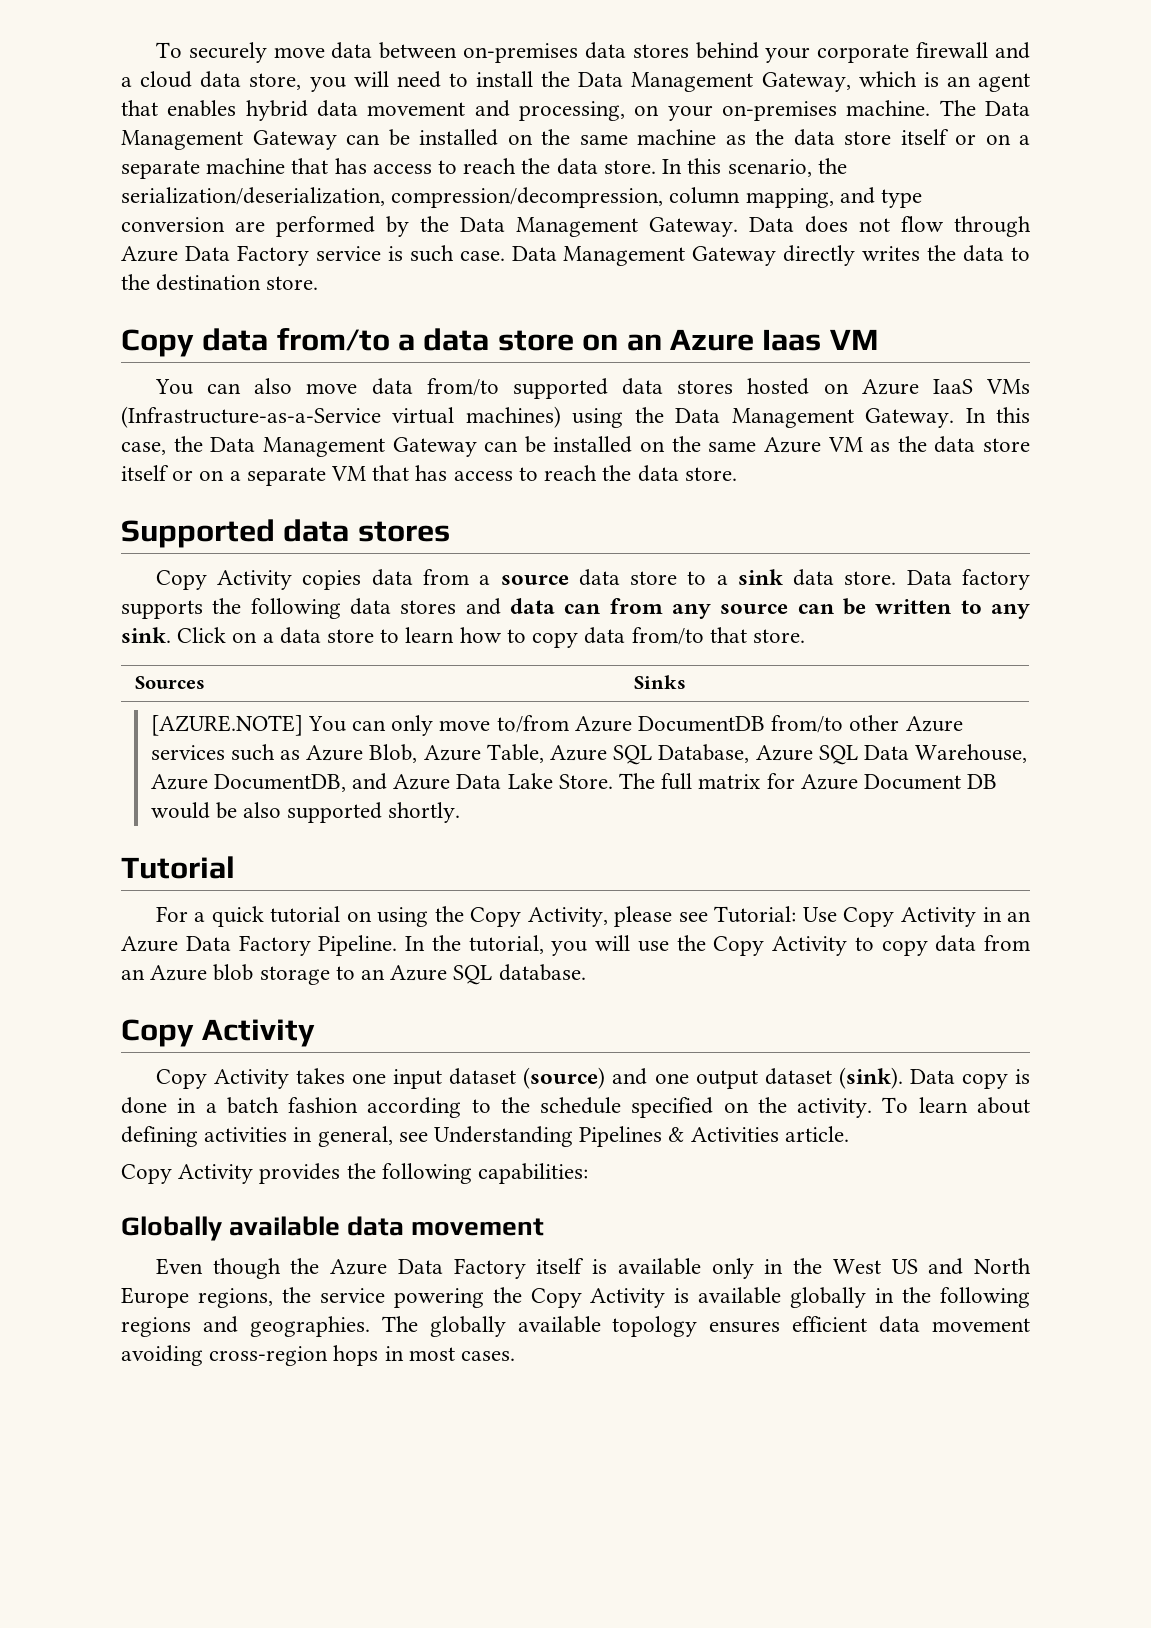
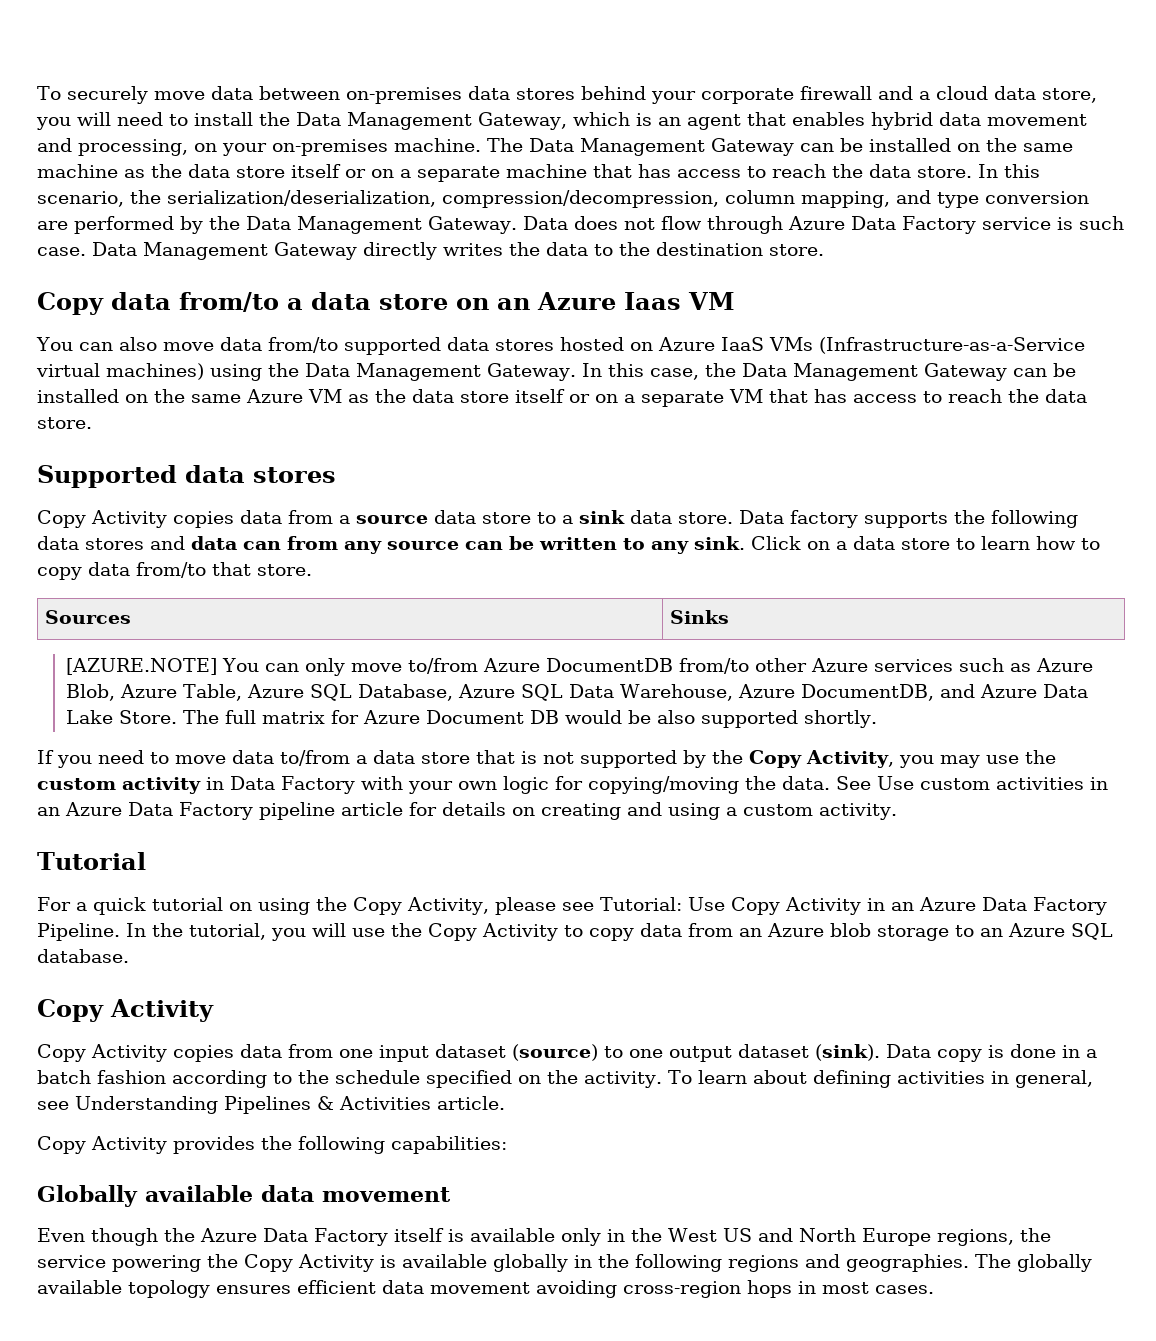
+ If you need to move data to/from a data store that is not supported by the Copy Activity, you may use the custom activity in Data Factory with your own logic for copying/moving the data. See Use custom activities in an Azure Data Factory pipeline article for details on creating and using a custom activity.
- Copy Activity takes one input dataset (source) and one output dataset (sink).
+ Copy Activity copies data from one input dataset (source) to one output dataset (sink).

